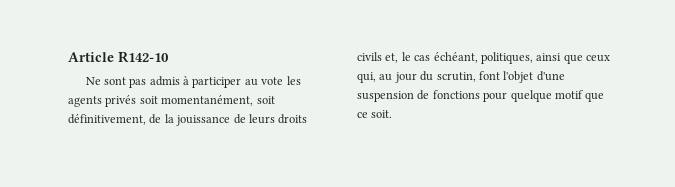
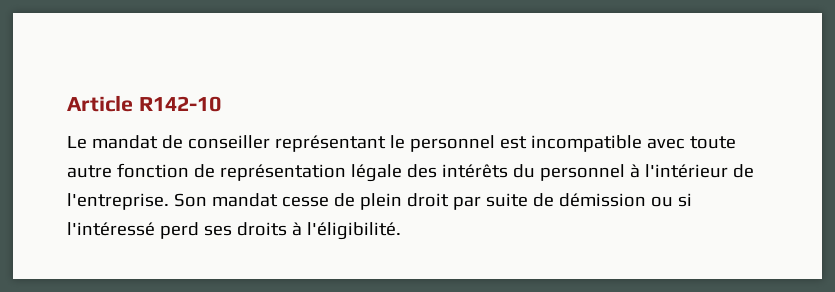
- Ne sont pas admis à participer au vote les agents privés soit momentanément, soit définitivement, de la jouissance de leurs droits civils et, le cas échéant, politiques, ainsi que ceux qui, au jour du scrutin, font l'objet d'une suspension de fonctions pour quelque motif que ce soit.
+ Le mandat de conseiller représentant le personnel est incompatible avec toute autre fonction de représentation légale des intérêts du personnel à l'intérieur de l'entreprise. Son mandat cesse de plein droit par suite de démission ou si l'intéressé perd ses droits à l'éligibilité.

